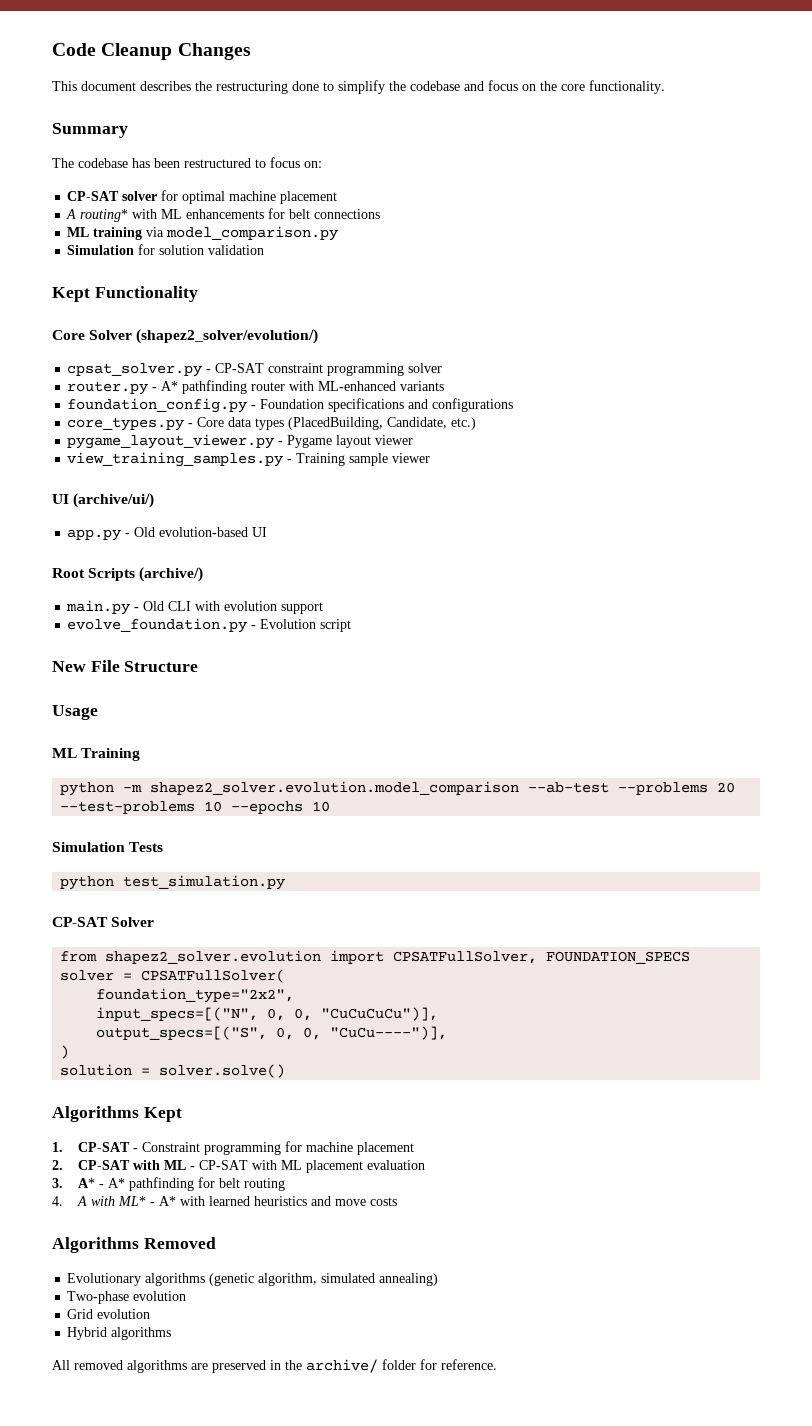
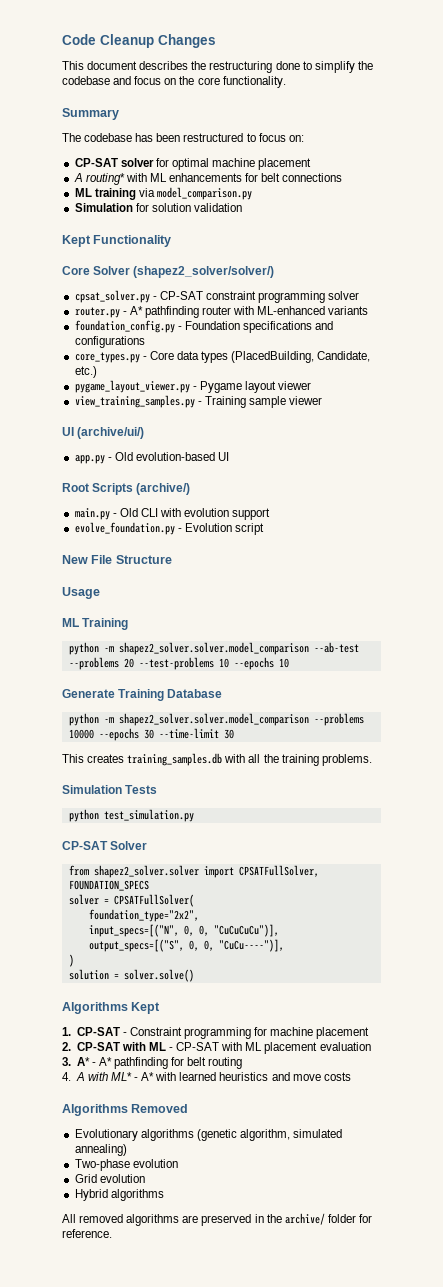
- Core Solver (shapez2_solver/evolution/)
+ Core Solver (shapez2_solver/solver/)
- python -m shapez2_solver.evolution.model_comparison --ab-test --problems 20 --test-problems 10 --epochs 10
+ python -m shapez2_solver.solver.model_comparison --ab-test --problems 20 --test-problems 10 --epochs 10
+ Generate Training Database
+ python -m shapez2_solver.solver.model_comparison --problems 10000 --epochs 30 --time-limit 30
+ This creates training_samples.db with all the training problems.
- from shapez2_solver.evolution import CPSATFullSolver, FOUNDATION_SPECS
+ from shapez2_solver.solver import CPSATFullSolver, FOUNDATION_SPECS

